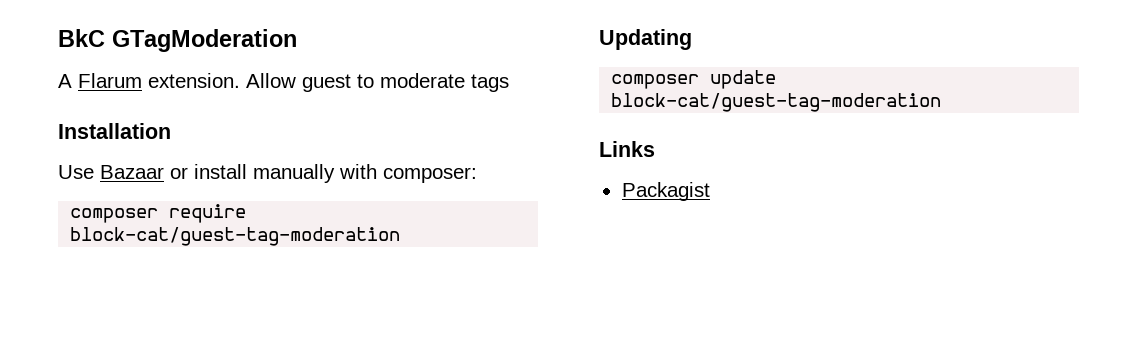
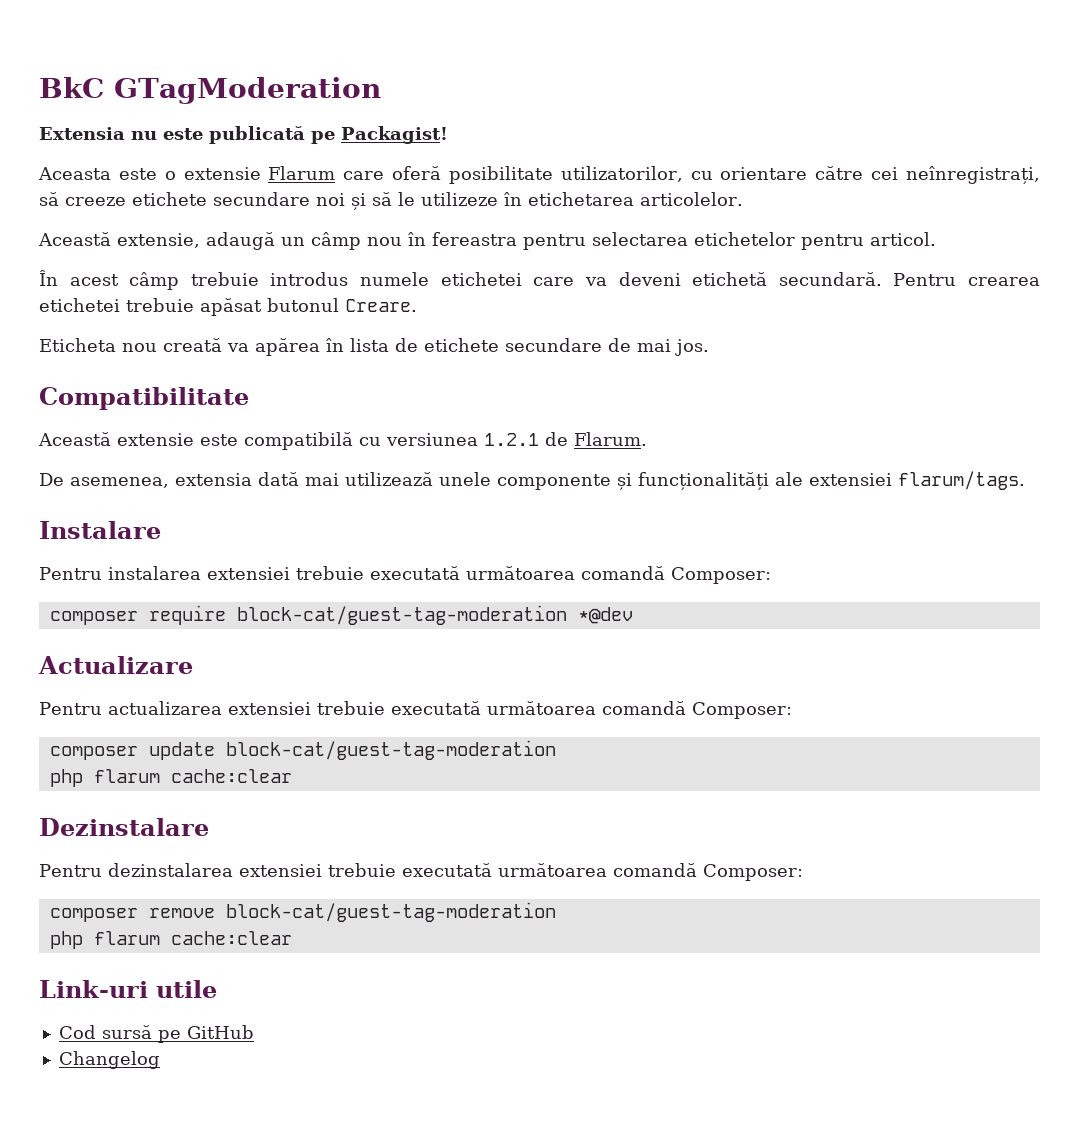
- A Flarum extension. Allow guest to moderate tags
- Installation
- Use Bazaar or install manually with composer:
- composer require block-cat/guest-tag-moderation
- Updating
+ Extensia nu este publicată pe Packagist!
+ Aceasta este o extensie Flarum care oferă posibilitate utilizatorilor, cu orientare către cei neînregistrați, să creeze etichete secundare noi și să le utilizeze în etichetarea articolelor.
+ Această extensie, adaugă un câmp nou în fereastra pentru selectarea etichetelor pentru articol.
+ În acest câmp trebuie introdus numele etichetei care va deveni etichetă secundară. Pentru crearea etichetei trebuie apăsat butonul Creare.
+ Eticheta nou creată va apărea în lista de etichete secundare de mai jos.
+ Compatibilitate
+ Această extensie este compatibilă cu versiunea 1.2.1 de Flarum.
+ De asemenea, extensia dată mai utilizează unele componente și funcționalități ale extensiei flarum/tags.
+ Instalare
+ Pentru instalarea extensiei trebuie executată următoarea comandă Composer:
+ composer require block-cat/guest-tag-moderation *@dev
+ Actualizare
+ Pentru actualizarea extensiei trebuie executată următoarea comandă Composer:
  composer update block-cat/guest-tag-moderation
- Links
- Packagist
+ php flarum cache:clear
+ Dezinstalare
+ Pentru dezinstalarea extensiei trebuie executată următoarea comandă Composer:
+ composer remove block-cat/guest-tag-moderation
+ php flarum cache:clear
+ Link-uri utile
+ Cod sursă pe GitHub
+ Changelog

